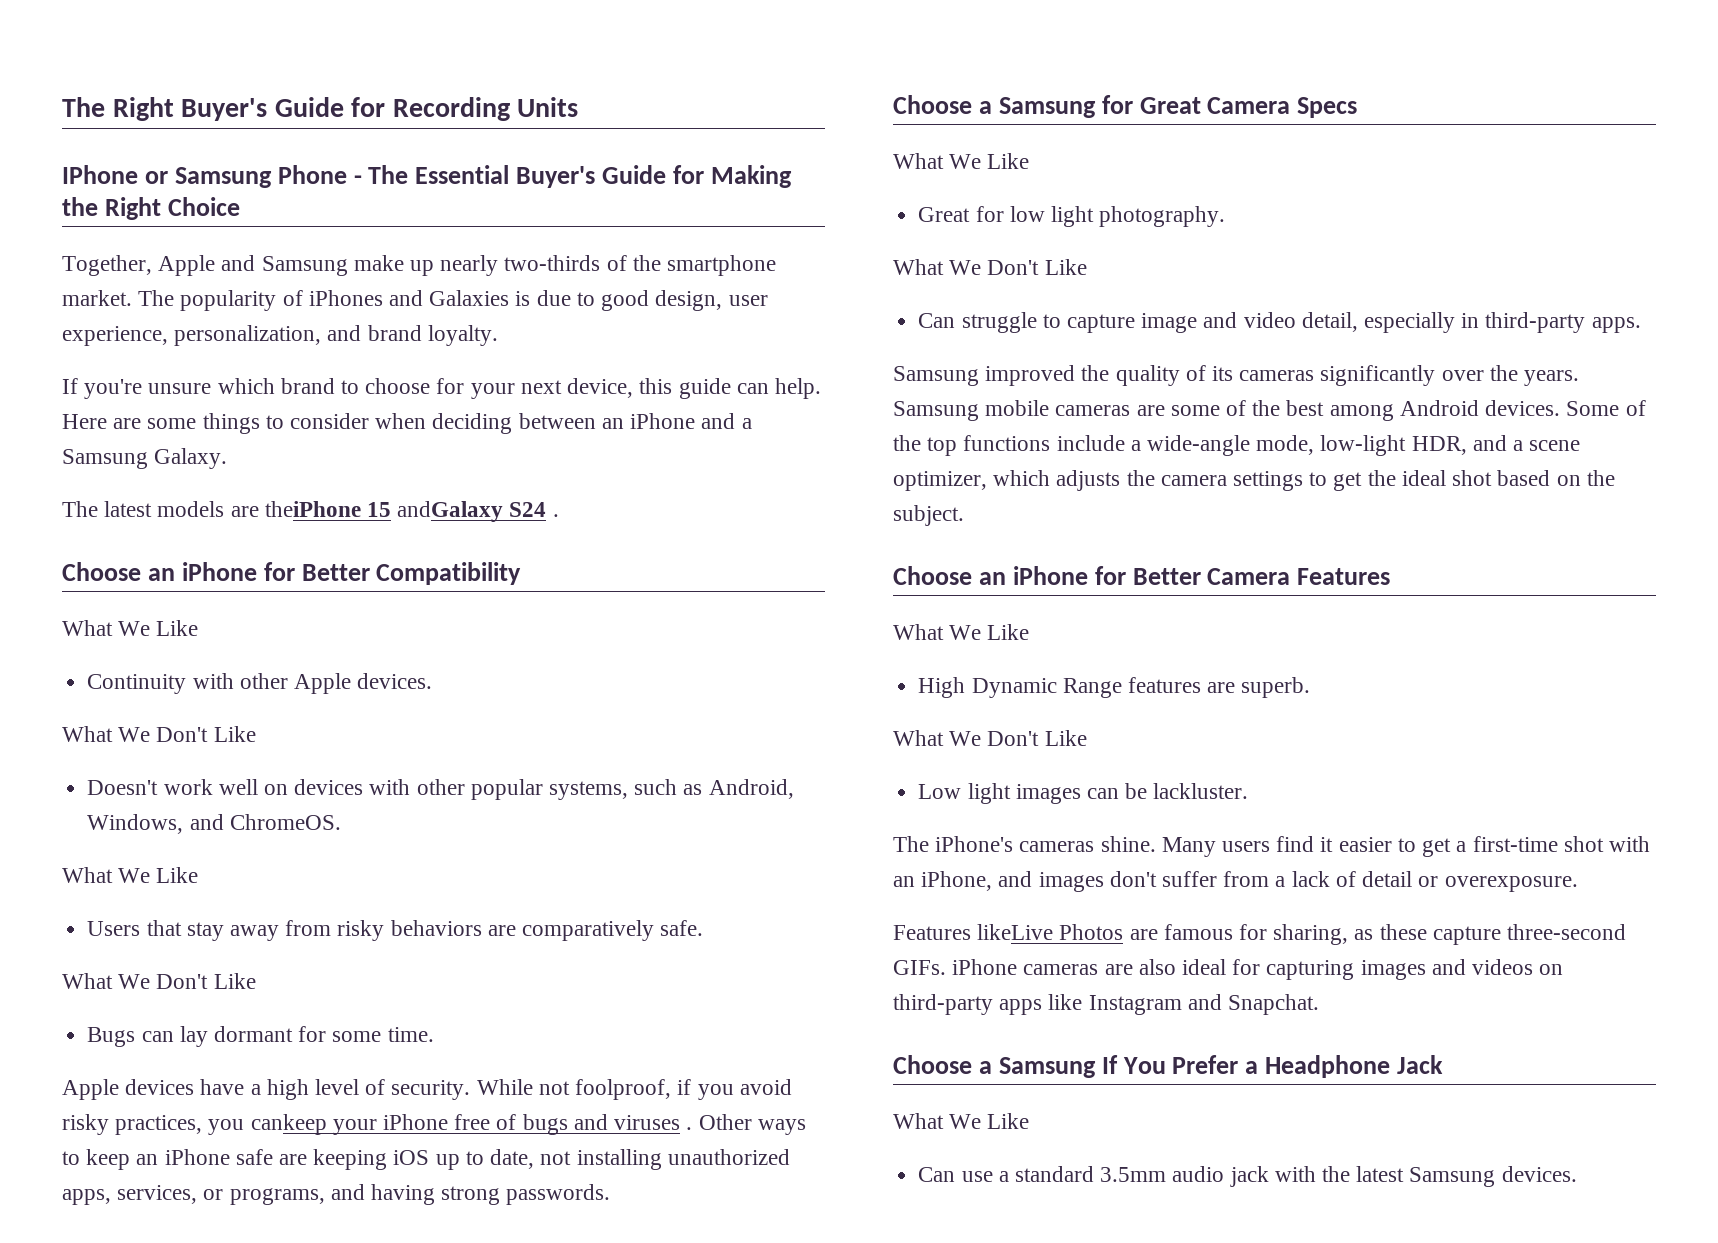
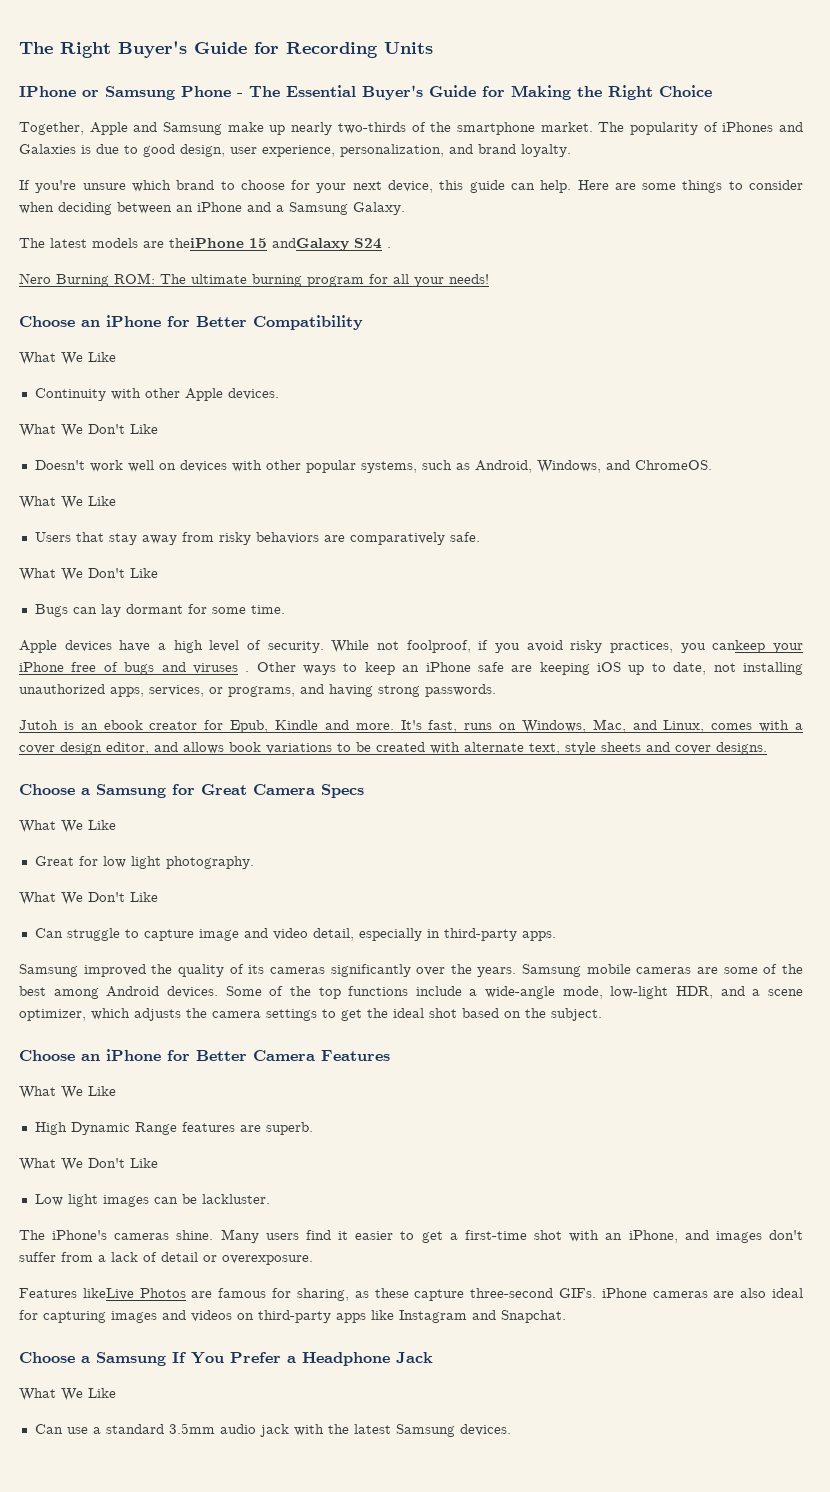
+ Nero Burning ROM: The ultimate burning program for all your needs!
+ Jutoh is an ebook creator for Epub, Kindle and more. It's fast, runs on Windows, Mac, and Linux, comes with a cover design editor, and allows book variations to be created with alternate text, style sheets and cover designs.

